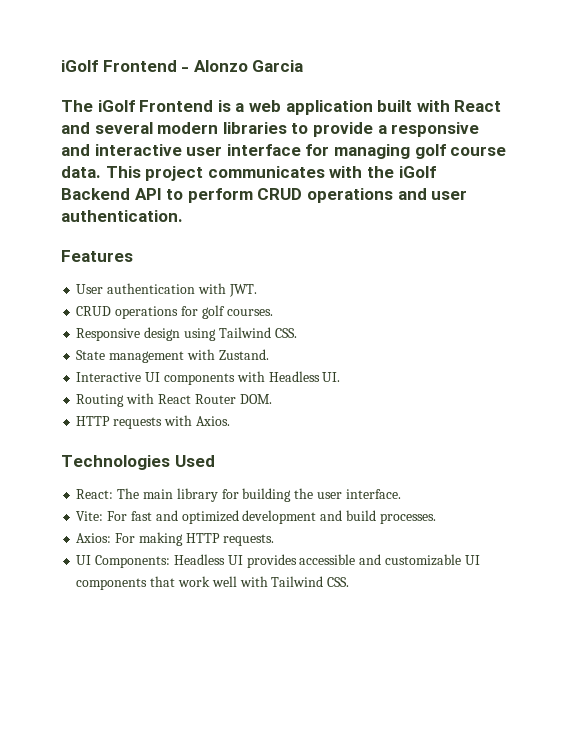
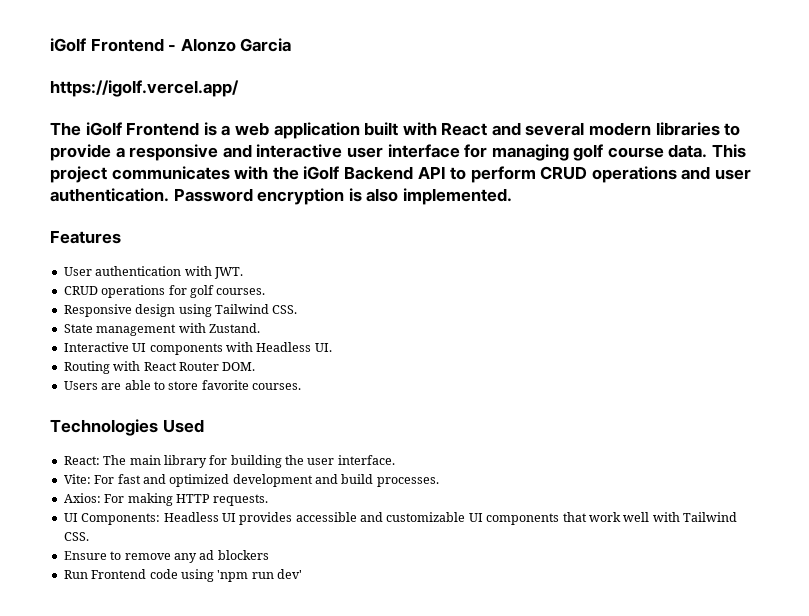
+ https://igolf.vercel.app/
+ Password encryption is also implemented.
- HTTP requests with Axios.
+ Users are able to store favorite courses.
+ Ensure to remove any ad blockers
+ Run Frontend code using 'npm run dev'

